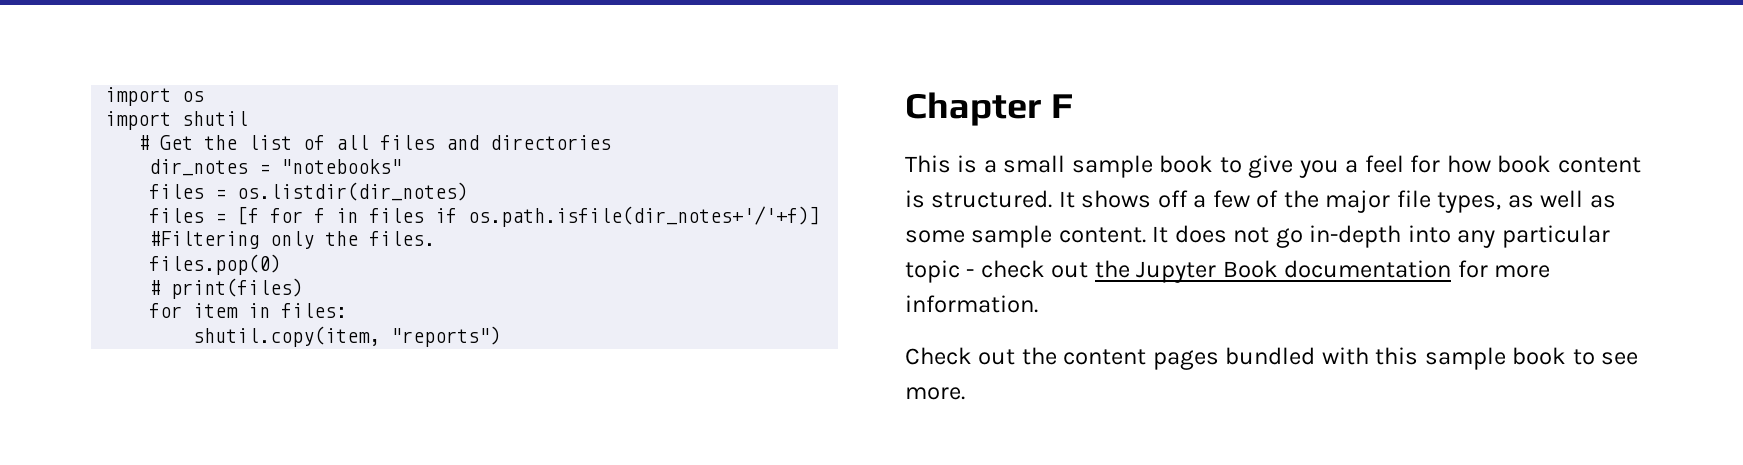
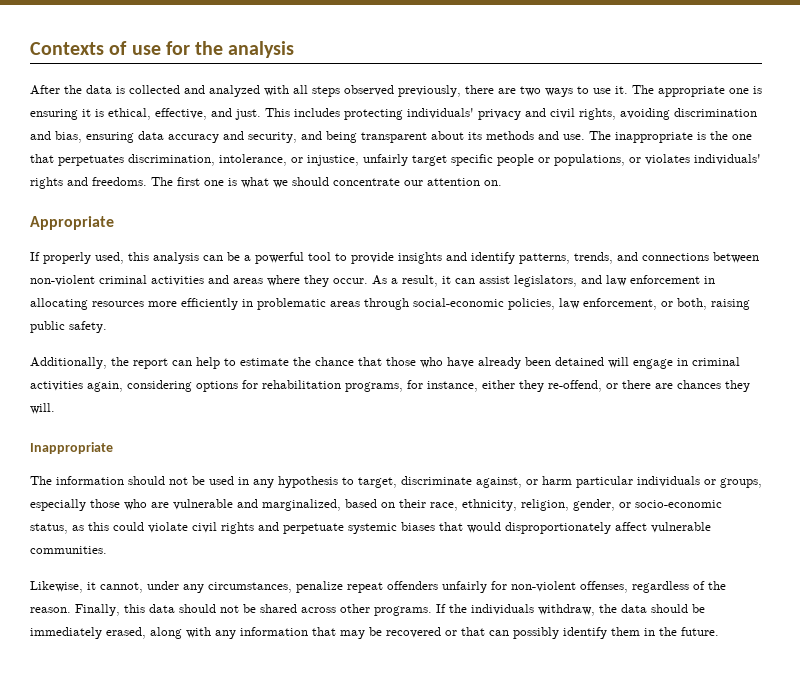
- import os
- import shutil
- # Get the list of all files and directories
- dir_notes = "notebooks"
- files = os.listdir(dir_notes)
- files = [f for f in files if os.path.isfile(dir_notes+'/'+f)] #Filtering only the files.
- files.pop(0)
- # print(files)
- for item in files:
- shutil.copy(item, "reports")
- Chapter F
- This is a small sample book to give you a feel for how book content is structured. It shows off a few of the major file types, as well as some sample content. It does not go in-depth into any particular topic - check out the Jupyter Book documentation for more information.
- Check out the content pages bundled with this sample book to see more.
+ Contexts of use for the analysis
+ After the data is collected and analyzed with all steps observed previously, there are two ways to use it. The appropriate one is ensuring it is ethical, effective, and just. This includes protecting individuals' privacy and civil rights, avoiding discrimination and bias, ensuring data accuracy and security, and being transparent about its methods and use. The inappropriate is the one that perpetuates discrimination, intolerance, or injustice, unfairly target specific people or populations, or violates individuals' rights and freedoms. The first one is what we should concentrate our attention on.
+ Appropriate
+ If properly used, this analysis can be a powerful tool to provide insights and identify patterns, trends, and connections between non-violent criminal activities and areas where they occur. As a result, it can assist legislators, and law enforcement in allocating resources more efficiently in problematic areas through social-economic policies, law enforcement, or both, raising public safety.
+ Additionally, the report can help to estimate the chance that those who have already been detained will engage in criminal activities again, considering options for rehabilitation programs, for instance, either they re-offend, or there are chances they will.
+ Inappropriate
+ The information should not be used in any hypothesis to target, discriminate against, or harm particular individuals or groups, especially those who are vulnerable and marginalized, based on their race, ethnicity, religion, gender, or socio-economic status, as this could violate civil rights and perpetuate systemic biases that would disproportionately affect vulnerable communities.
+ Likewise, it cannot, under any circumstances, penalize repeat offenders unfairly for non-violent offenses, regardless of the reason. Finally, this data should not be shared across other programs. If the individuals withdraw, the data should be immediately erased, along with any information that may be recovered or that can possibly identify them in the future.

